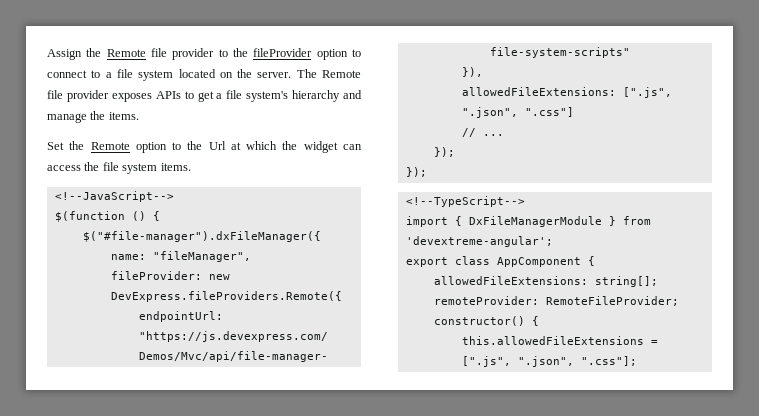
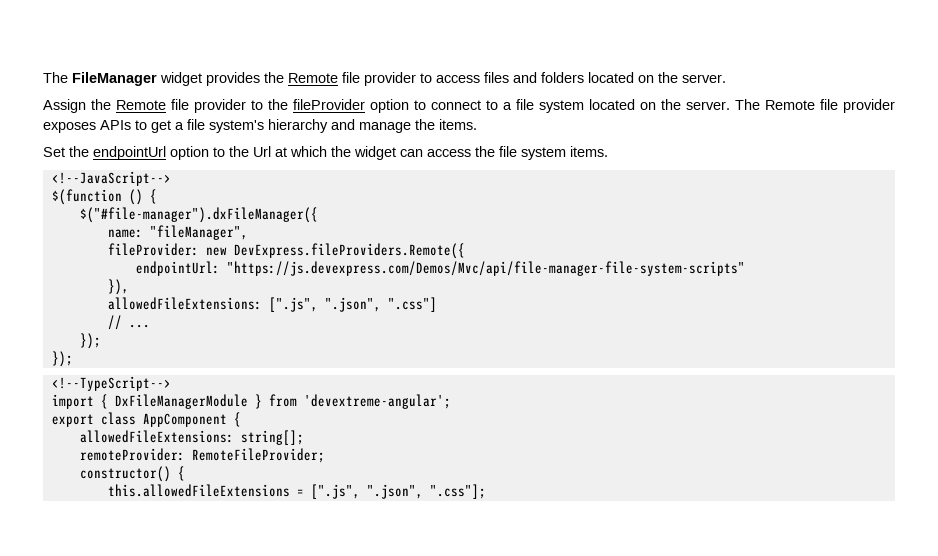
+ The FileManager widget provides the Remote file provider to access files and folders located on the server.
- Set the Remote option to the Url at which the widget can access the file system items.
+ Set the endpointUrl option to the Url at which the widget can access the file system items.

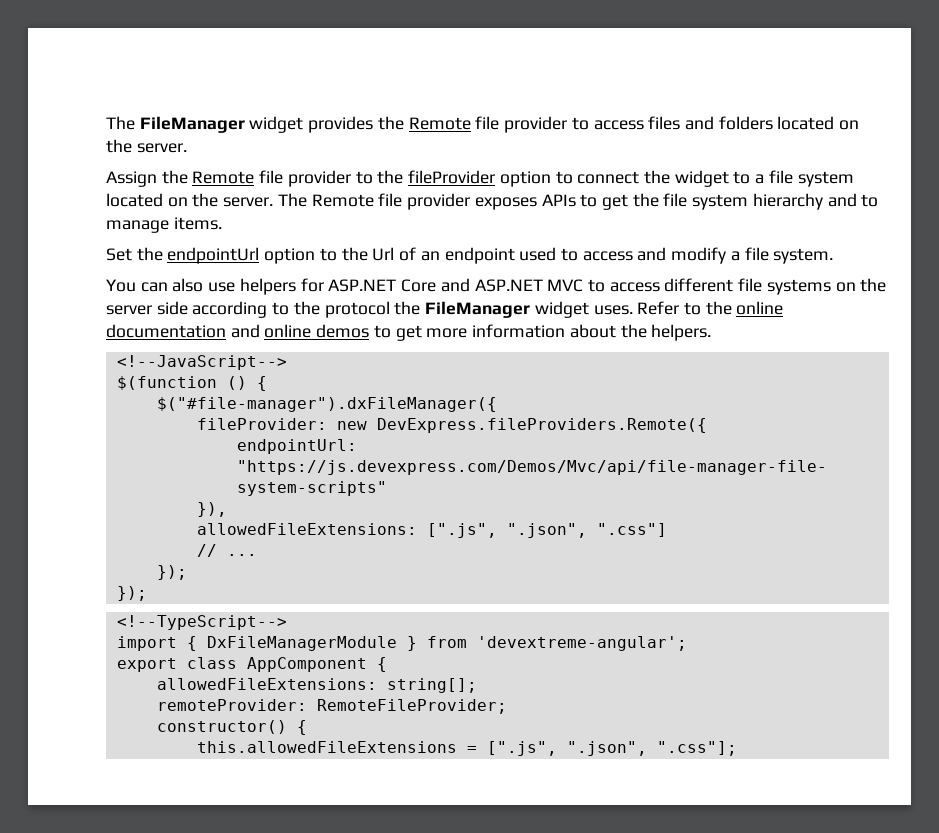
- Assign the Remote file provider to the fileProvider option to connect to a file system located on the server.
+ Assign the Remote file provider to the fileProvider option to connect the widget to a file system located on the server.
- The Remote file provider exposes APIs to get a file system's hierarchy and manage the items.
+ The Remote file provider exposes APIs to get the file system hierarchy and to manage items.
- Set the endpointUrl option to the Url at which the widget can access the file system items.
+ Set the endpointUrl option to the Url of an endpoint used to access and modify a file system.
+ You can also use helpers for ASP.NET Core and ASP.NET MVC to access different file systems on the server side according to the protocol the FileManager widget uses. Refer to the online documentation and online demos to get more information about the helpers.
- name: "fileManager",

